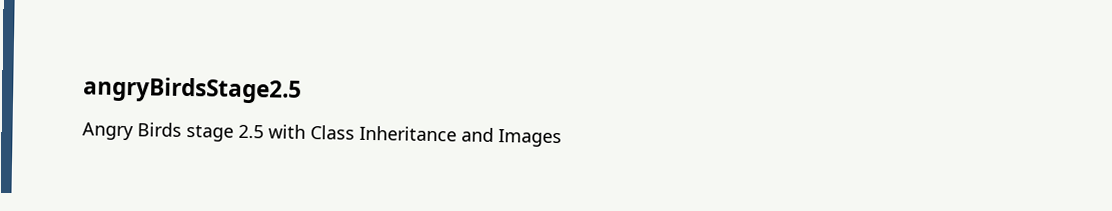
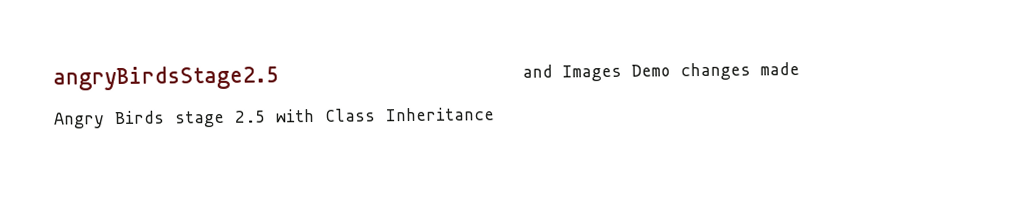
- Angry Birds stage 2.5 with Class Inheritance and Images
+ Angry Birds stage 2.5 with Class Inheritance and Images Demo changes made

